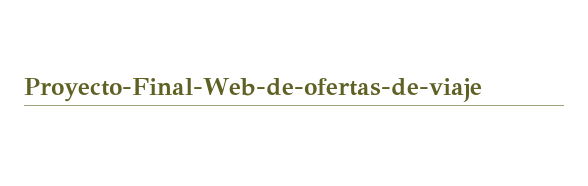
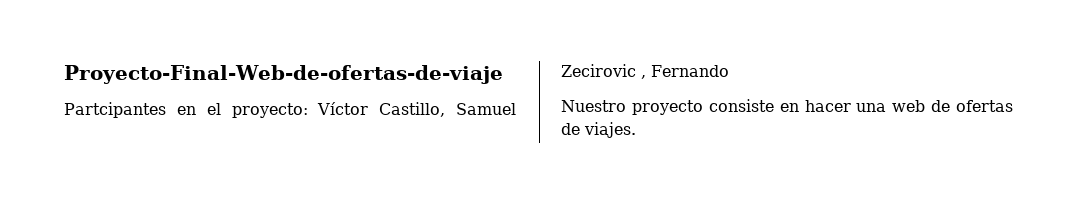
+ Partcipantes en el proyecto: Víctor Castillo, Samuel Zecirovic , Fernando
+ Nuestro proyecto consiste en hacer una web de ofertas de viajes.

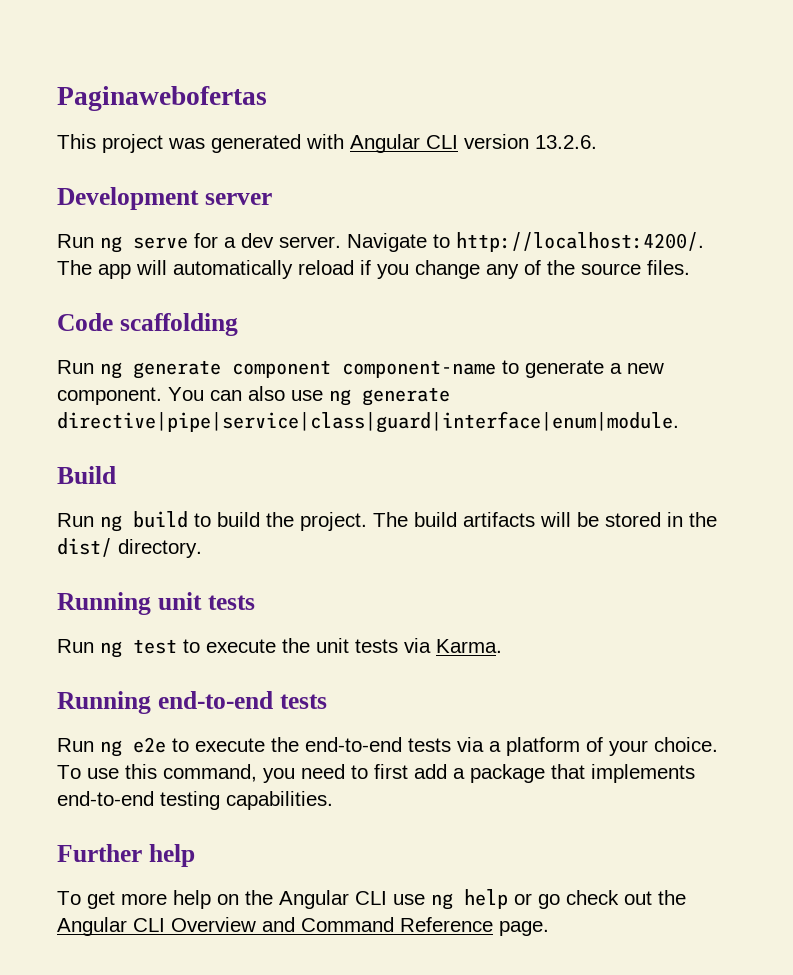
- Proyecto-Final-Web-de-ofertas-de-viaje
- Partcipantes en el proyecto: Víctor Castillo, Samuel Zecirovic , Fernando
- Nuestro proyecto consiste en hacer una web de ofertas de viajes.
+ Paginawebofertas
+ This project was generated with Angular CLI version 13.2.6.
+ Development server
+ Run ng serve for a dev server. Navigate to http://localhost:4200/. The app will automatically reload if you change any of the source files.
+ Code scaffolding
+ Run ng generate component component-name to generate a new component. You can also use ng generate directive|pipe|service|class|guard|interface|enum|module.
+ Build
+ Run ng build to build the project. The build artifacts will be stored in the dist/ directory.
+ Running unit tests
+ Run ng test to execute the unit tests via Karma.
+ Running end-to-end tests
+ Run ng e2e to execute the end-to-end tests via a platform of your choice. To use this command, you need to first add a package that implements end-to-end testing capabilities.
+ Further help
+ To get more help on the Angular CLI use ng help or go check out the Angular CLI Overview and Command Reference page.

